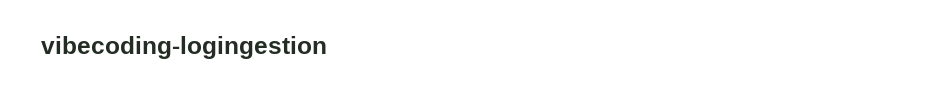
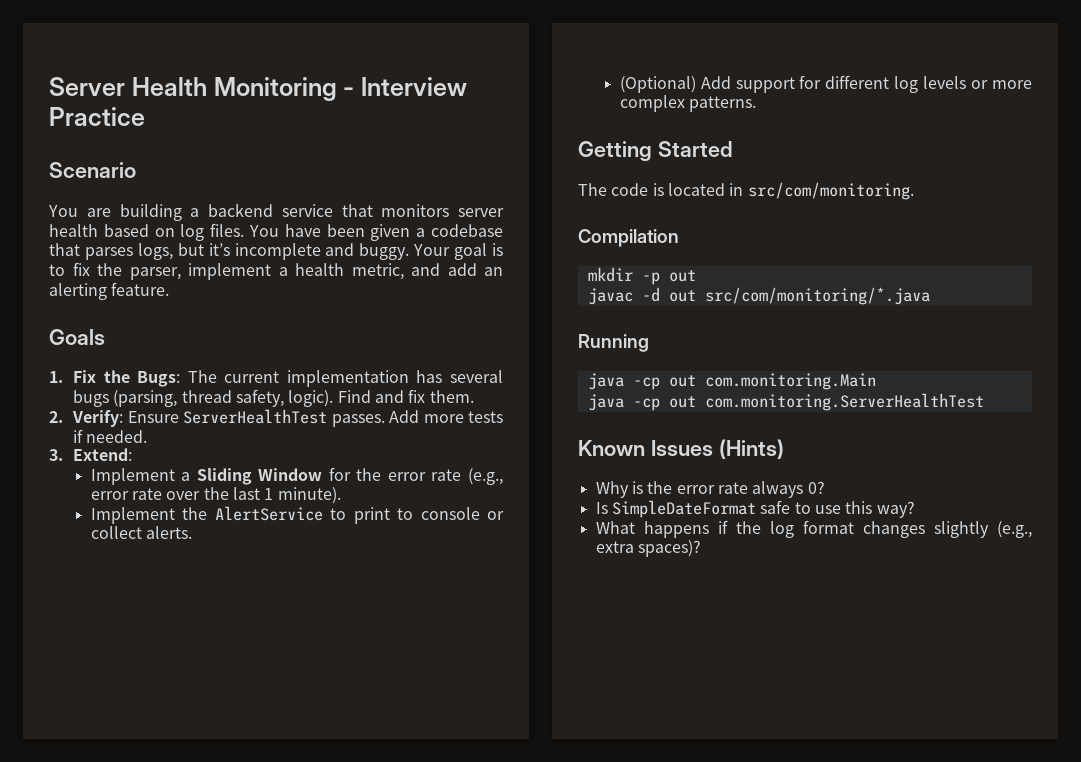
- vibecoding-logingestion
+ Server Health Monitoring - Interview Practice
+ Scenario
+ You are building a backend service that monitors server health based on log files. You have been given a codebase that parses logs, but it’s incomplete and buggy. Your goal is to fix the parser, implement a health metric, and add an alerting feature.
+ Goals
+ 1. Fix the Bugs: The current implementation has several bugs (parsing, thread safety, logic). Find and fix them.
+ 2. Verify: Ensure ServerHealthTest passes. Add more tests if needed.
+ 3. Extend:
+ Implement a Sliding Window for the error rate (e.g., error rate over the last 1 minute).
+ Implement the AlertService to print to console or collect alerts.
+ (Optional) Add support for different log levels or more complex patterns.
+ Getting Started
+ The code is located in src/com/monitoring.
+ Compilation
+ mkdir -p out
+ javac -d out src/com/monitoring/*.java
+ Running
+ java -cp out com.monitoring.Main
+ java -cp out com.monitoring.ServerHealthTest
+ Known Issues (Hints)
+ Why is the error rate always 0?
+ Is SimpleDateFormat safe to use this way?
+ What happens if the log format changes slightly (e.g., extra spaces)?

